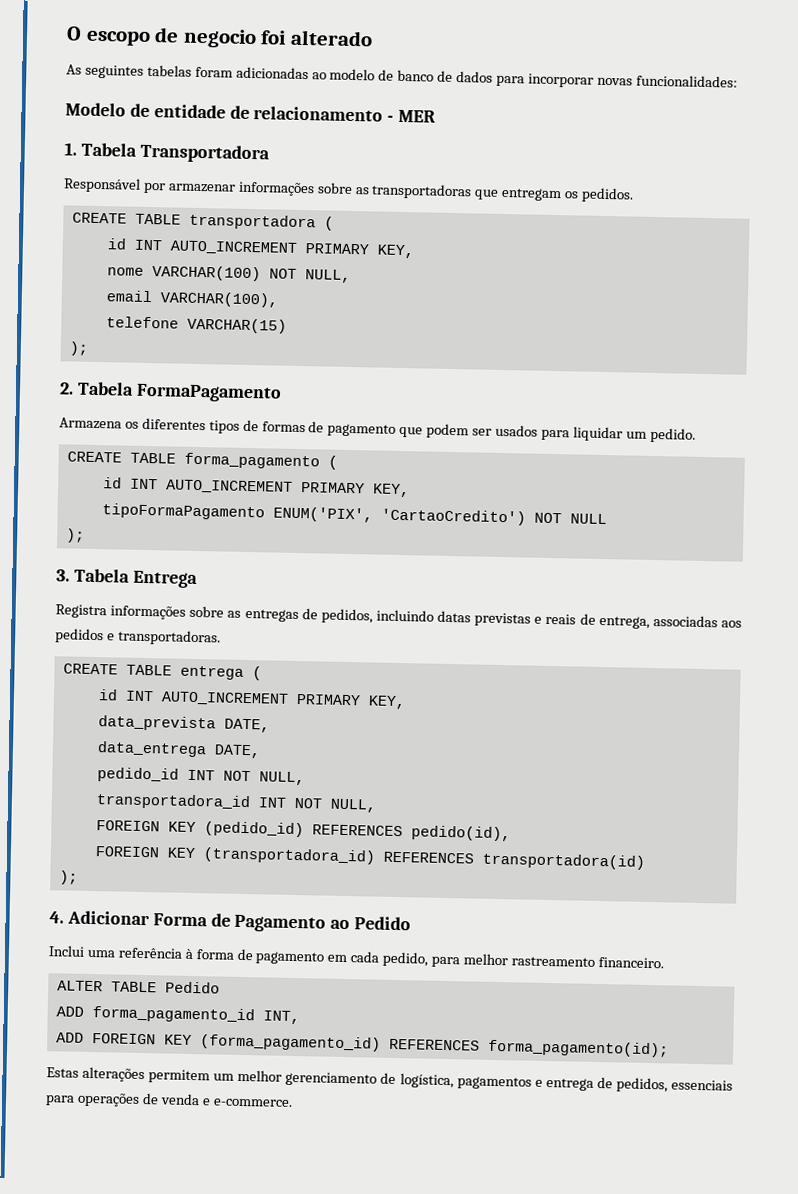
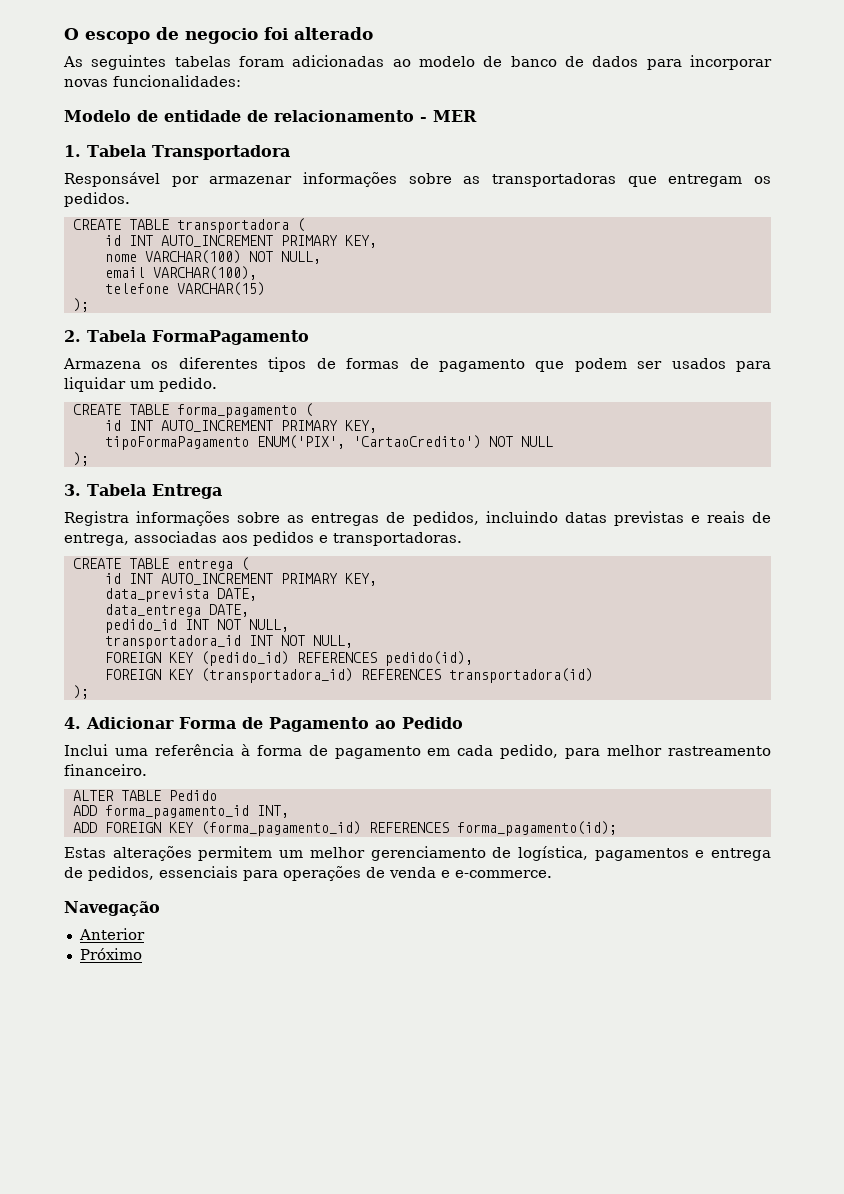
+ Navegação
+ Anterior
+ Próximo

